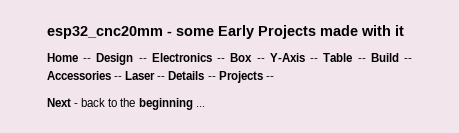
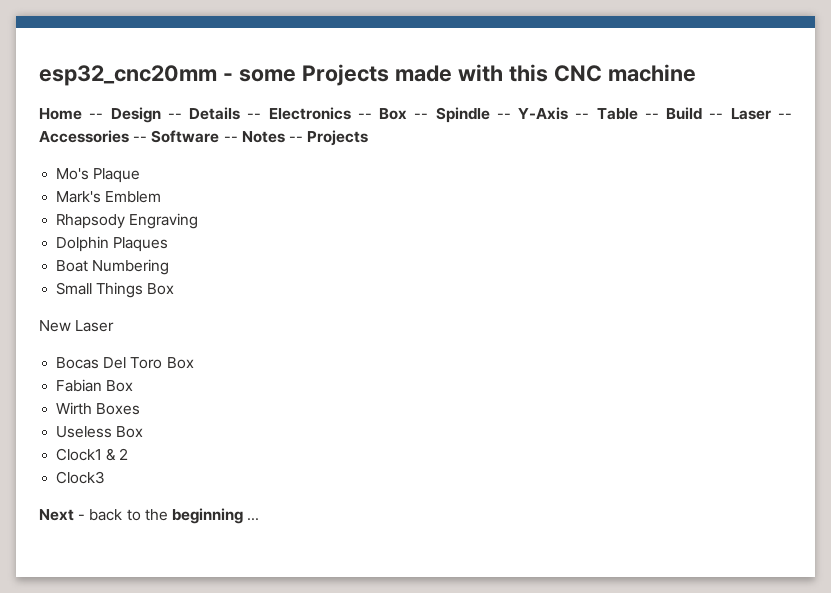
- esp32_cnc20mm - some Early Projects made with it
+ esp32_cnc20mm - some Projects made with this CNC machine
- Home -- Design -- Electronics -- Box -- Y-Axis -- Table -- Build -- Accessories -- Laser -- Details -- Projects --
+ Home -- Design -- Details -- Electronics -- Box -- Spindle -- Y-Axis -- Table -- Build -- Laser -- Accessories -- Software -- Notes -- Projects
+ Mo's Plaque
+ Mark's Emblem
+ Rhapsody Engraving
+ Dolphin Plaques
+ Boat Numbering
+ Small Things Box
+ New Laser
+ Bocas Del Toro Box
+ Fabian Box
+ Wirth Boxes
+ Useless Box
+ Clock1 & 2
+ Clock3

